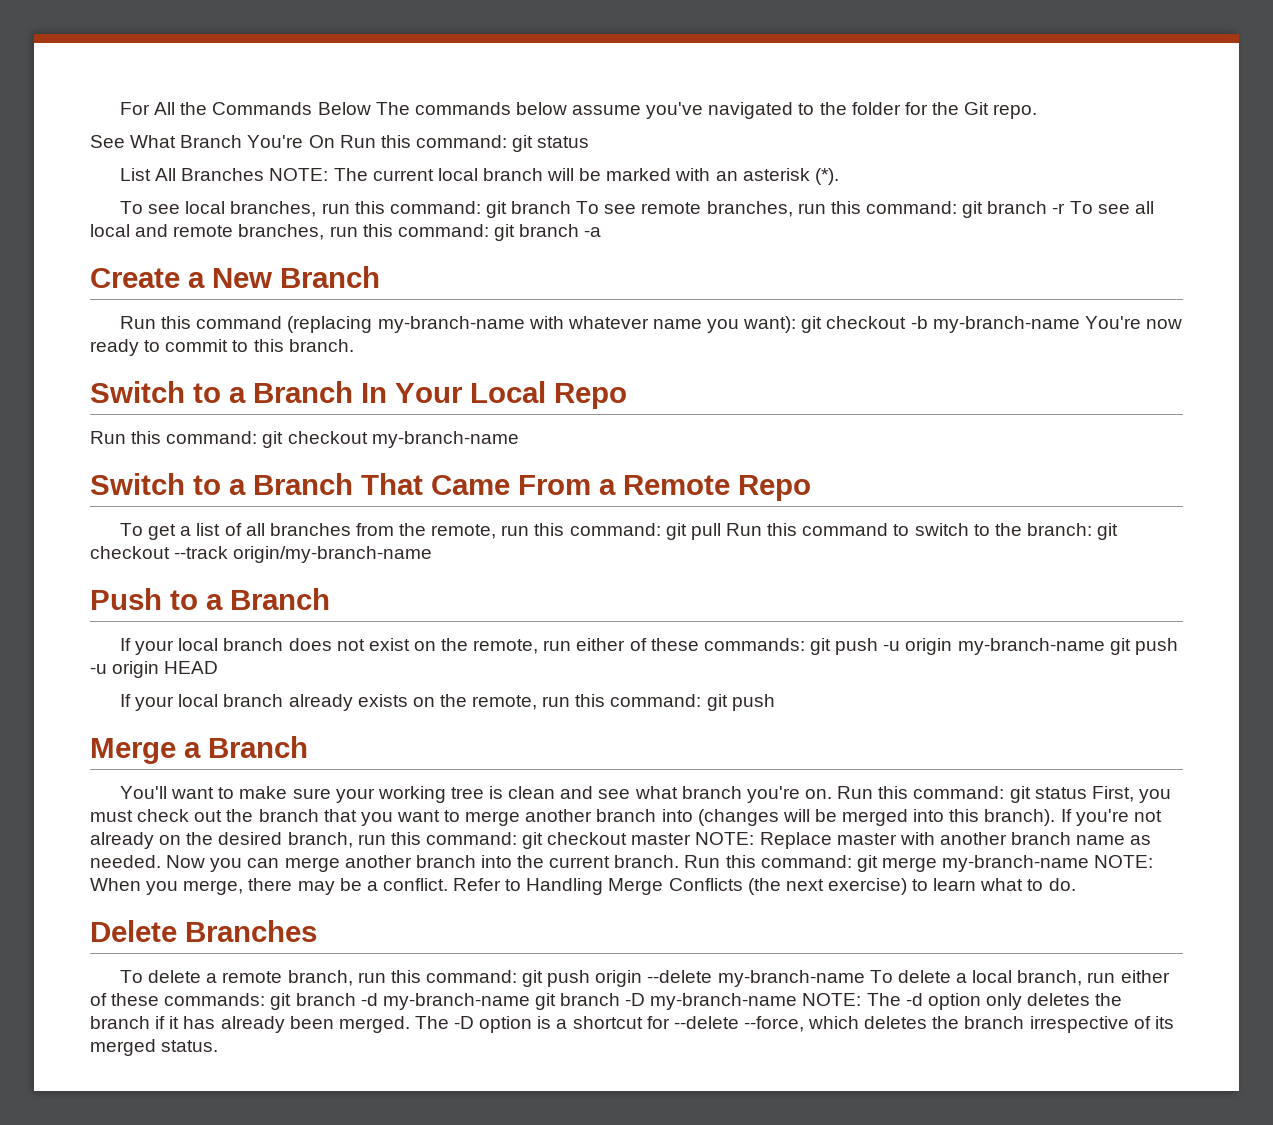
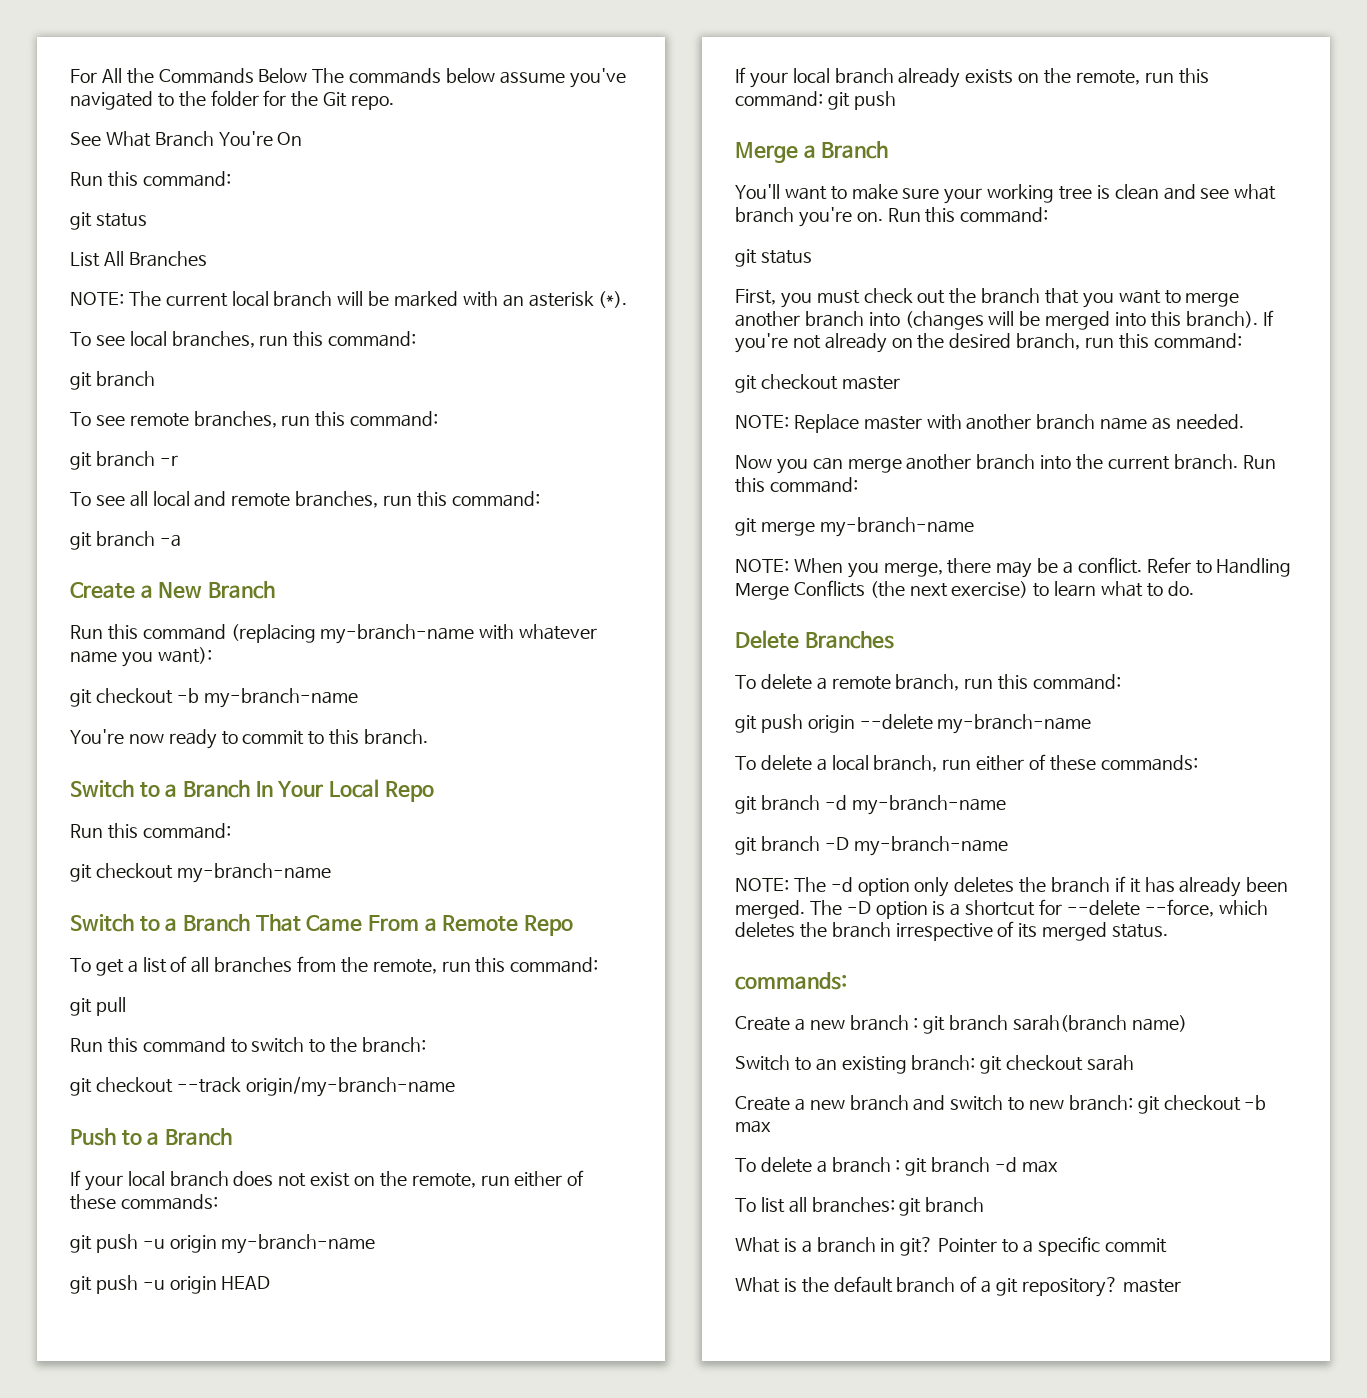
- See What Branch You're On Run this command: git status
+ See What Branch You're On
+ Run this command:
+ git status
- List All Branches NOTE: The current local branch will be marked with an asterisk (*).
+ List All Branches
+ NOTE: The current local branch will be marked with an asterisk (*).
- To see local branches, run this command: git branch To see remote branches, run this command: git branch -r To see all local and remote branches, run this command: git branch -a
+ To see local branches, run this command:
+ git branch
+ To see remote branches, run this command:
+ git branch -r
+ To see all local and remote branches, run this command:
+ git branch -a
- Run this command (replacing my-branch-name with whatever name you want): git checkout -b my-branch-name You're now ready to commit to this branch.
+ Run this command (replacing my-branch-name with whatever name you want):
+ git checkout -b my-branch-name
+ You're now ready to commit to this branch.
  Switch to a Branch In Your Local Repo
- Run this command: git checkout my-branch-name
+ Run this command:
+ git checkout my-branch-name
- To get a list of all branches from the remote, run this command: git pull Run this command to switch to the branch: git checkout --track origin/my-branch-name
+ To get a list of all branches from the remote, run this command:
+ git pull
+ Run this command to switch to the branch:
+ git checkout --track origin/my-branch-name
- If your local branch does not exist on the remote, run either of these commands: git push -u origin my-branch-name git push -u origin HEAD
+ If your local branch does not exist on the remote, run either of these commands:
+ git push -u origin my-branch-name
+ git push -u origin HEAD
- You'll want to make sure your working tree is clean and see what branch you're on. Run this command: git status First, you must check out the branch that you want to merge another branch into (changes will be merged into this branch).
+ You'll want to make sure your working tree is clean and see what branch you're on. Run this command:
+ git status
+ First, you must check out the branch that you want to merge another branch into (changes will be merged into this branch).
- If you're not already on the desired branch, run this command: git checkout master NOTE: Replace master with another branch name as needed. Now you can merge another branch into the current branch. Run this command: git merge my-branch-name NOTE: When you merge, there may be a conflict.
+ If you're not already on the desired branch, run this command:
+ git checkout master
+ NOTE: Replace master with another branch name as needed.
+ Now you can merge another branch into the current branch. Run this command:
+ git merge my-branch-name
+ NOTE: When you merge, there may be a conflict.
- To delete a remote branch, run this command: git push origin --delete my-branch-name To delete a local branch, run either of these commands: git branch -d my-branch-name git branch -D my-branch-name NOTE: The -d option only deletes the branch if it has already been merged.
+ To delete a remote branch, run this command:
+ git push origin --delete my-branch-name
+ To delete a local branch, run either of these commands:
+ git branch -d my-branch-name
+ git branch -D my-branch-name
+ NOTE: The -d option only deletes the branch if it has already been merged.
  The -D option is a shortcut for --delete --force, which deletes the branch irrespective of its merged status.
+ commands:
+ Create a new branch : git branch sarah(branch name)
+ Switch to an existing branch: git checkout sarah
+ Create a new branch and switch to new branch: git checkout -b max
+ To delete a branch : git branch -d max
+ To list all branches: git branch
+ What is a branch in git? Pointer to a specific commit
+ What is the default branch of a git repository? master

